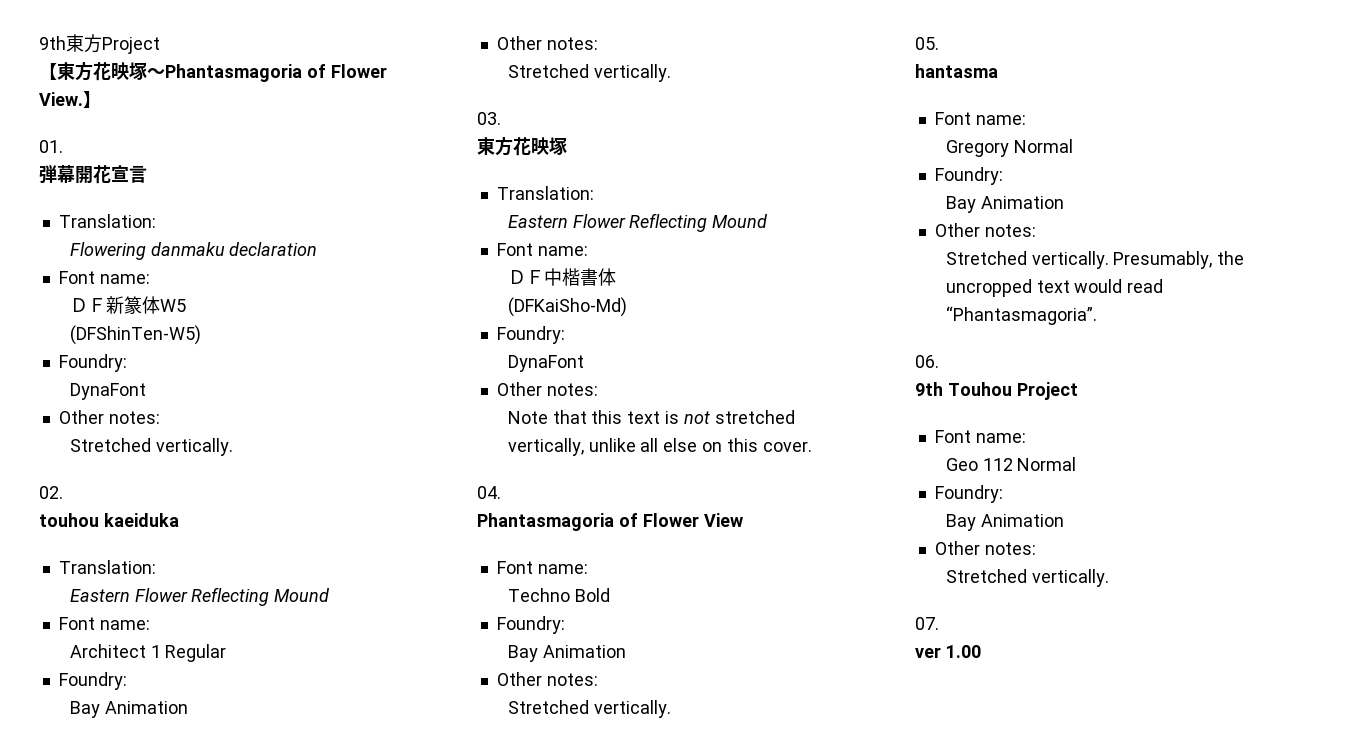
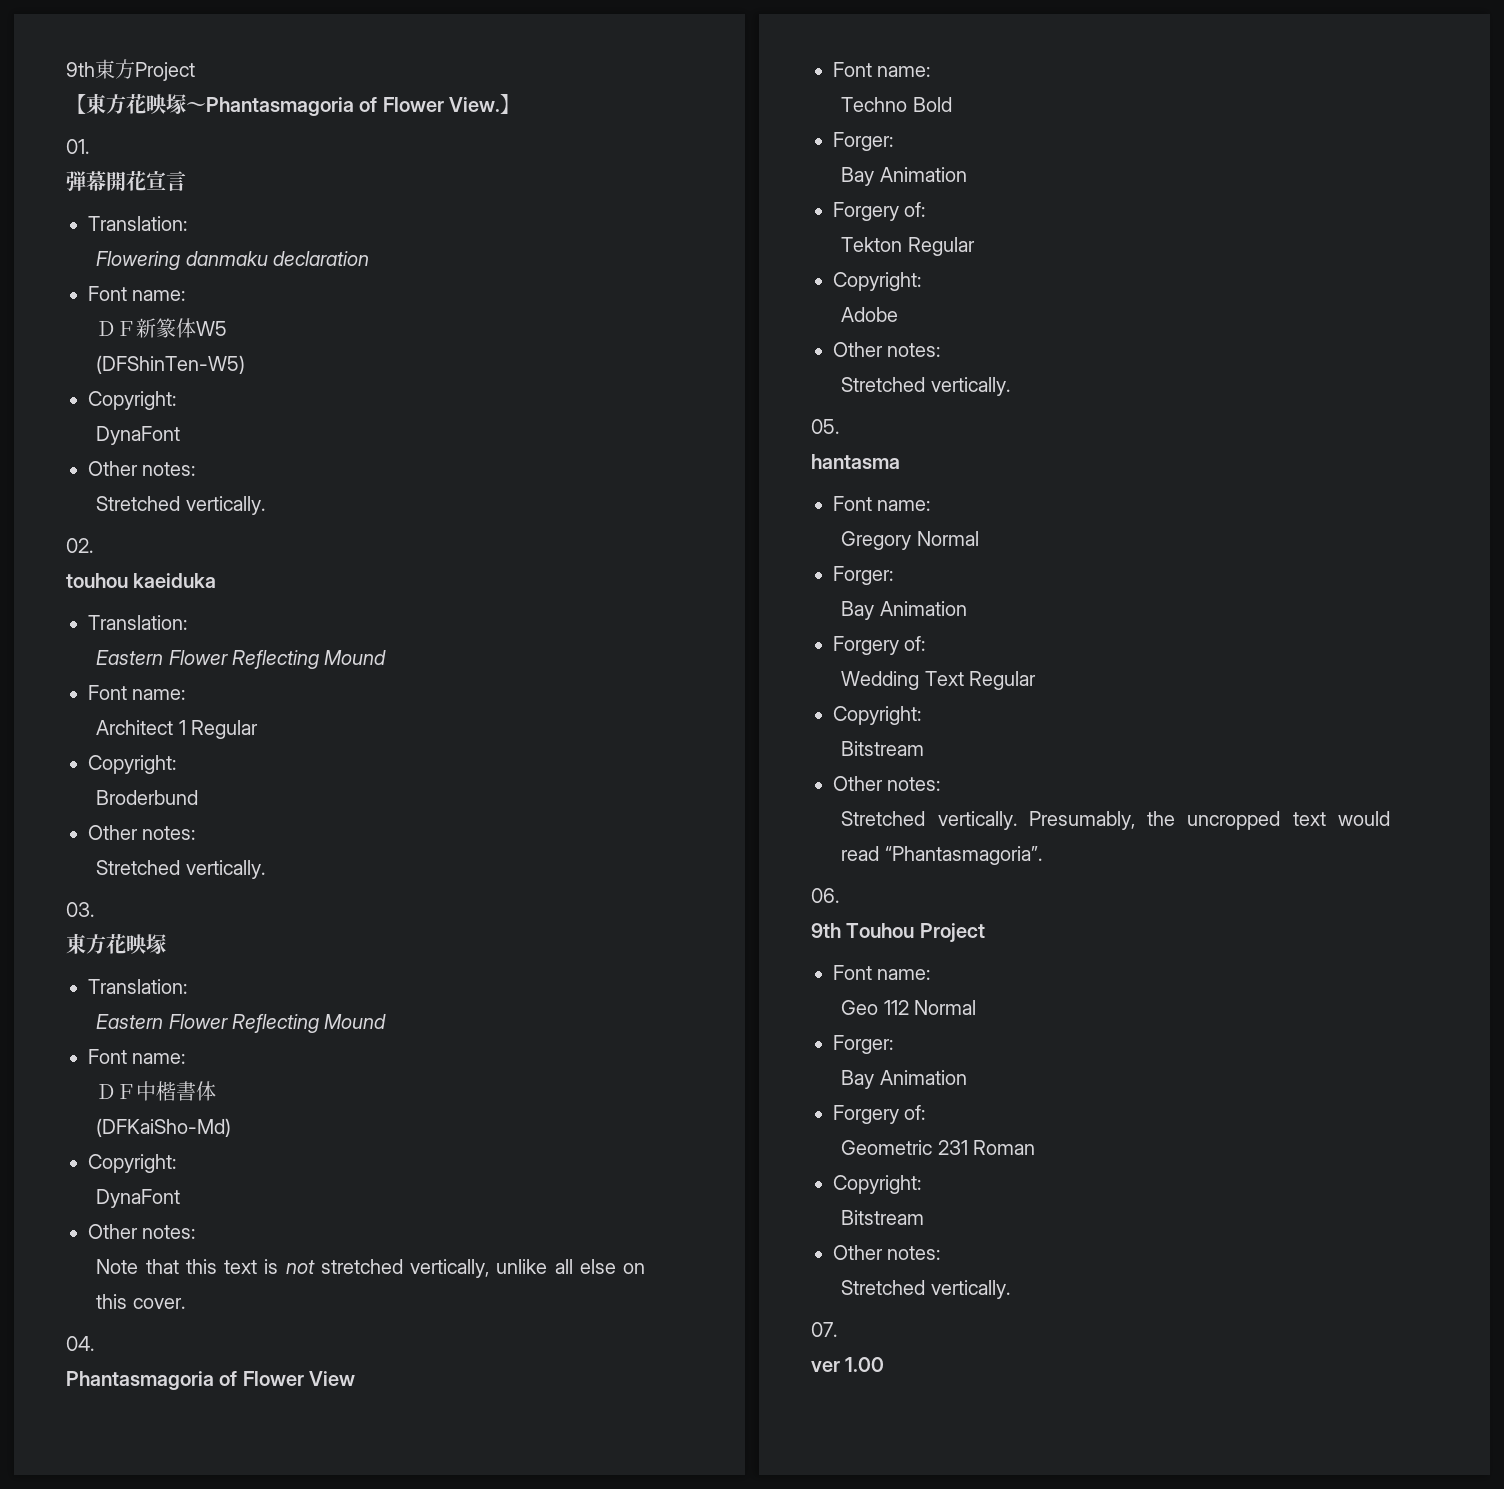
  (DFShinTen-W5)
- Foundry:
+ Copyright:
  Architect 1 Regular
- Foundry:
- Bay Animation
+ Copyright:
+ Broderbund
  (DFKaiSho-Md)
- Foundry:
+ Copyright:
  Techno Bold
- Foundry:
+ Forger:
  Bay Animation
+ Forgery of:
+ Tekton Regular
+ Copyright:
+ Adobe
  Gregory Normal
- Foundry:
+ Forger:
  Bay Animation
+ Forgery of:
+ Wedding Text Regular
+ Copyright:
+ Bitstream
  Geo 112 Normal
- Foundry:
+ Forger:
  Bay Animation
+ Forgery of:
+ Geometric 231 Roman
+ Copyright:
+ Bitstream

